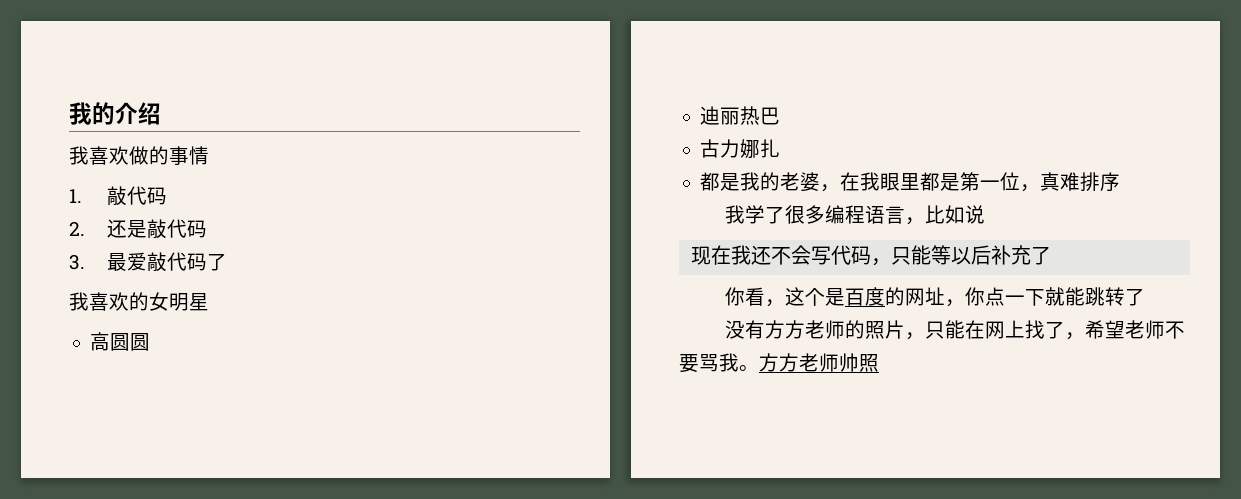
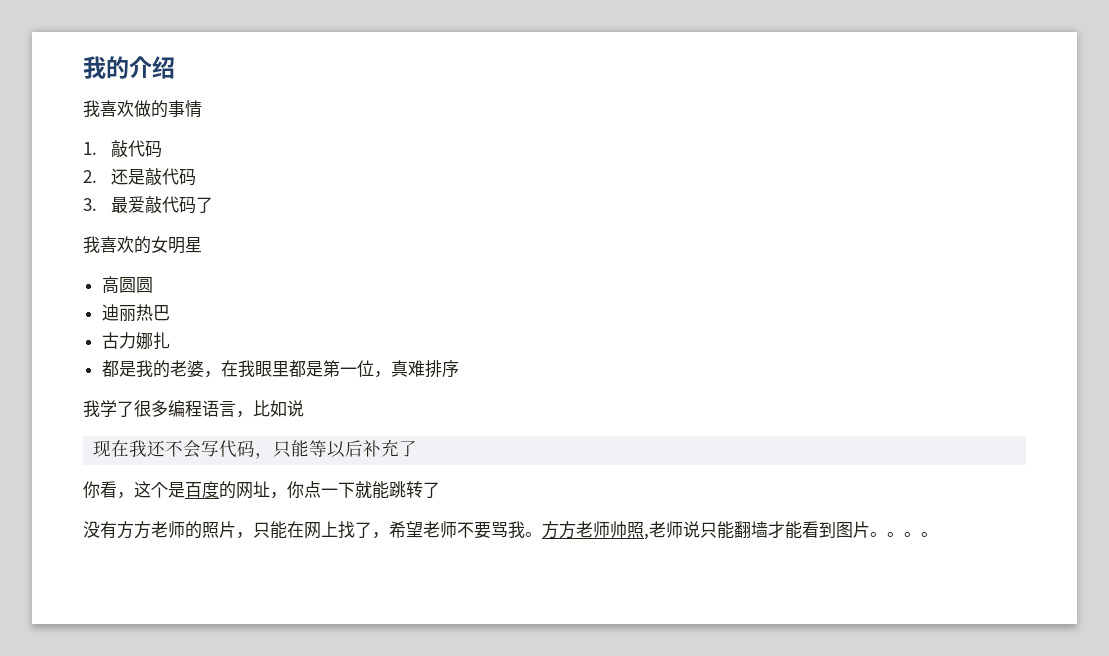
- 方方老师帅照
+ 方方老师帅照,老师说只能翻墙才能看到图片。。。。

